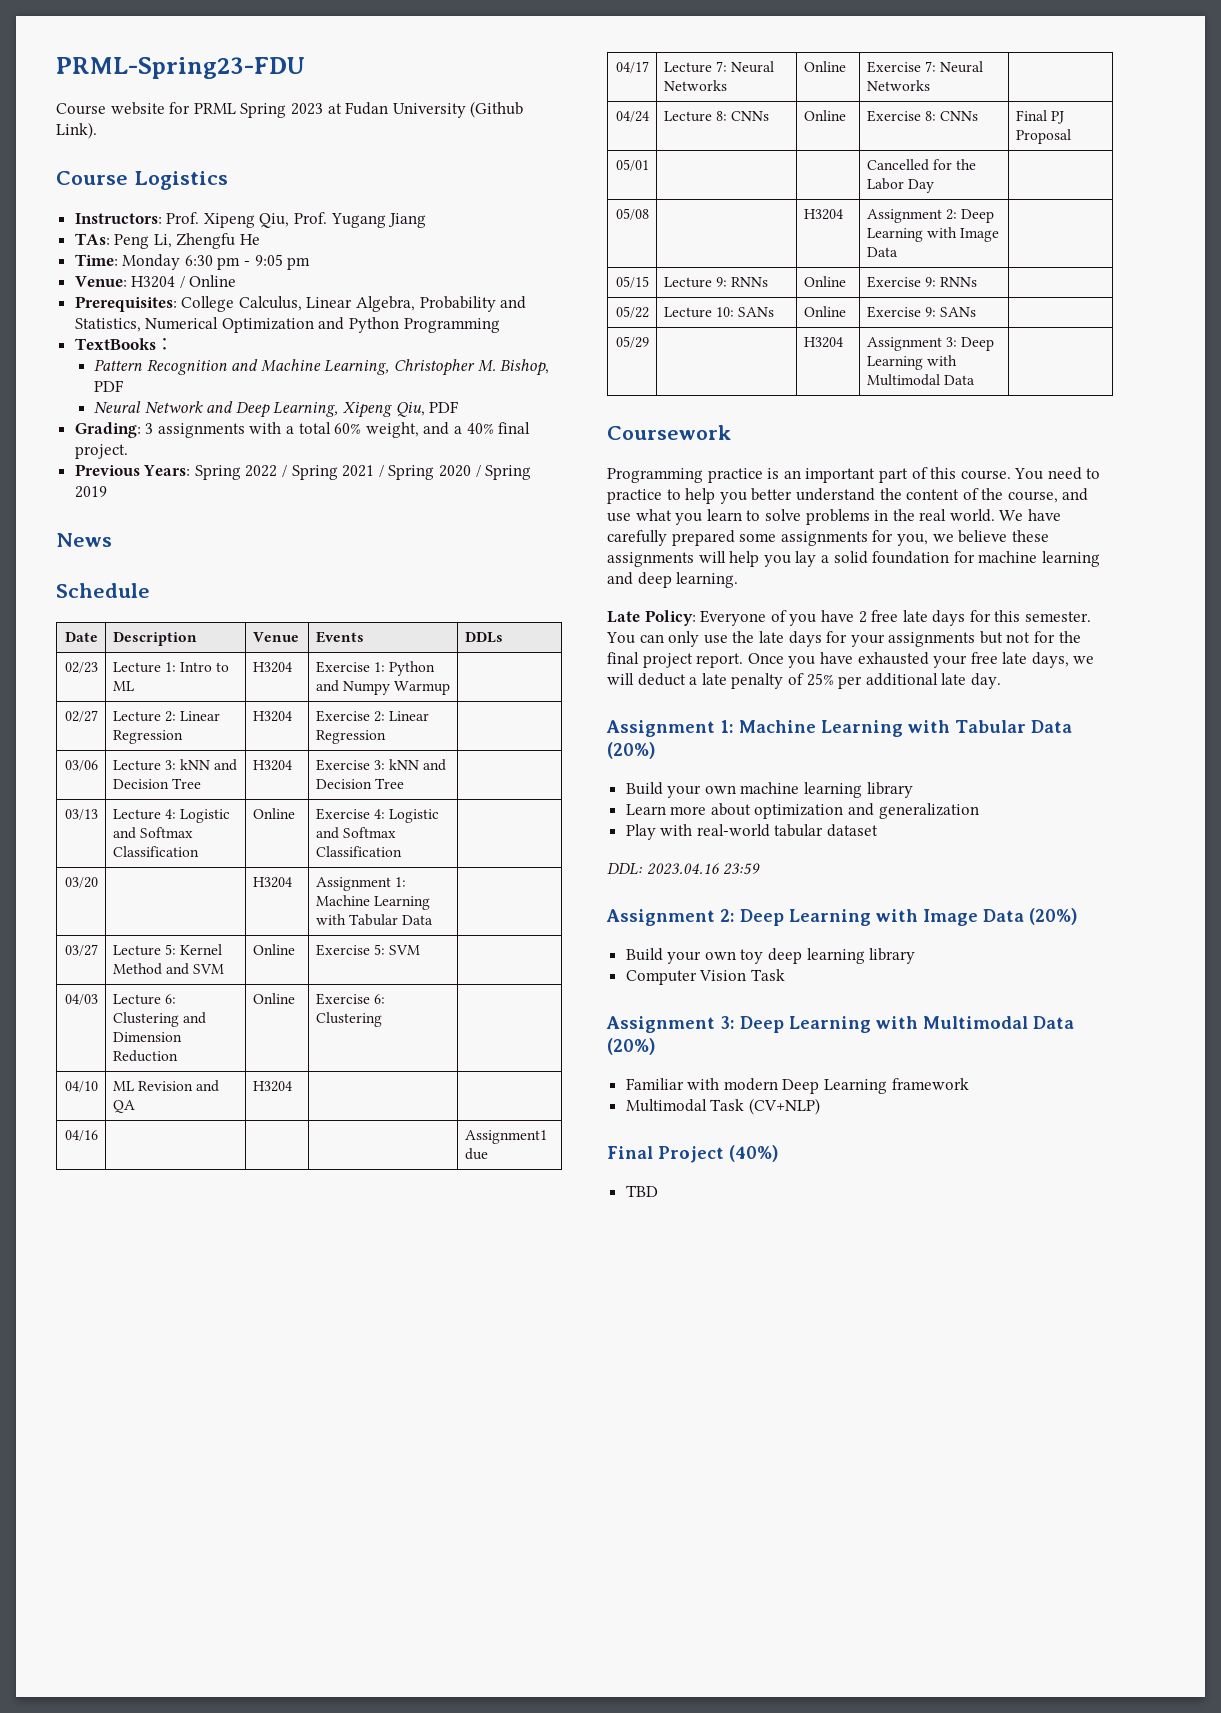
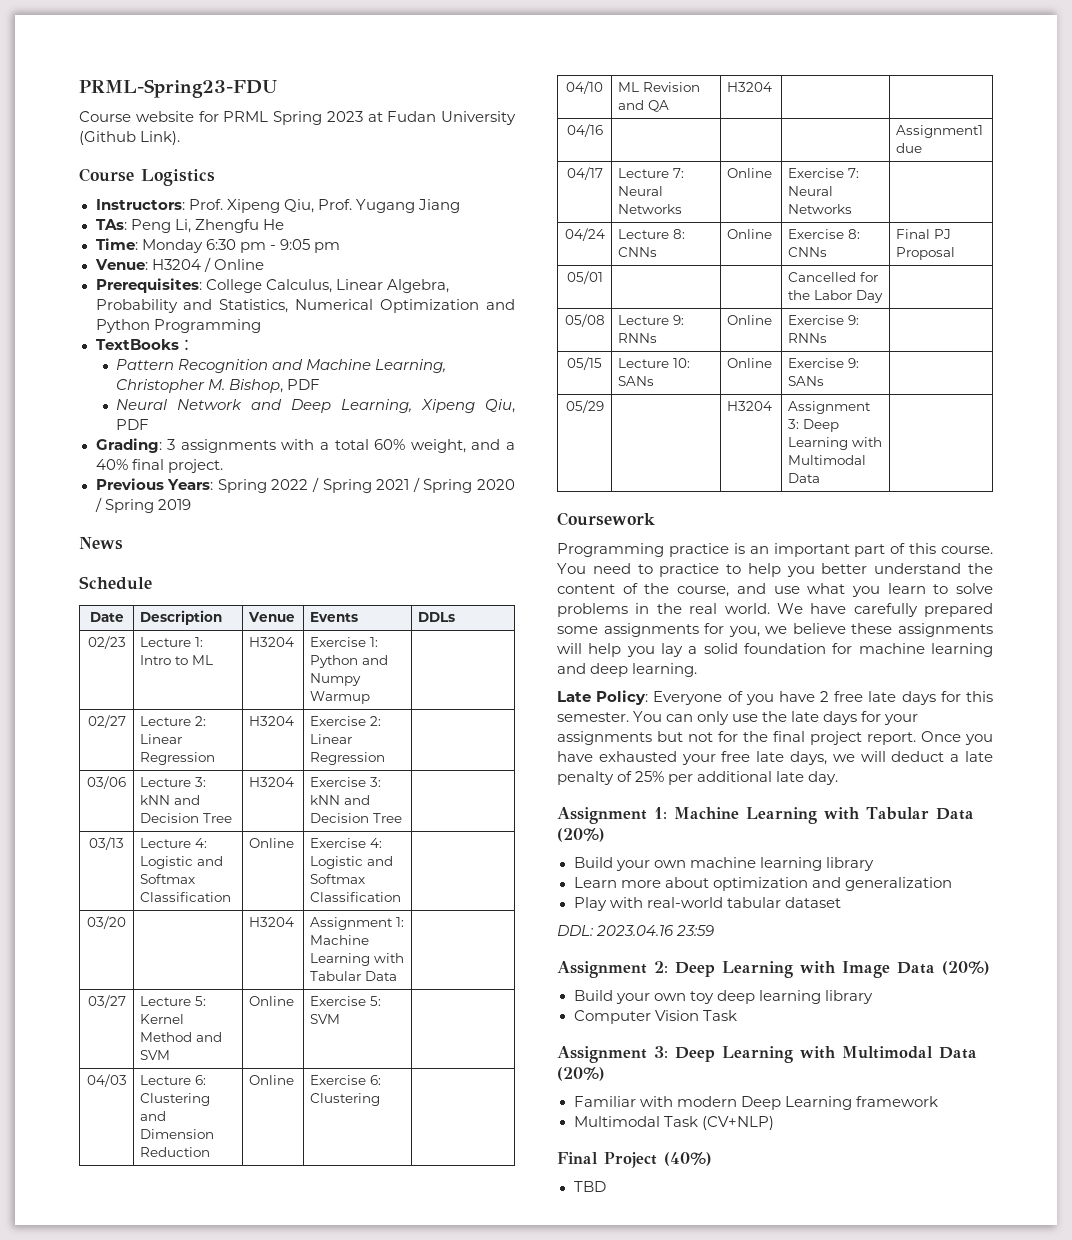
- 05/08 | | H3204 | Assignment 2: Deep Learning with Image Data |
- 05/15 | Lecture 9: RNNs | Online | Exercise 9: RNNs |
+ 05/08 | Lecture 9: RNNs | Online | Exercise 9: RNNs |
- 05/22 | Lecture 10: SANs | Online | Exercise 9: SANs |
+ 05/15 | Lecture 10: SANs | Online | Exercise 9: SANs |

